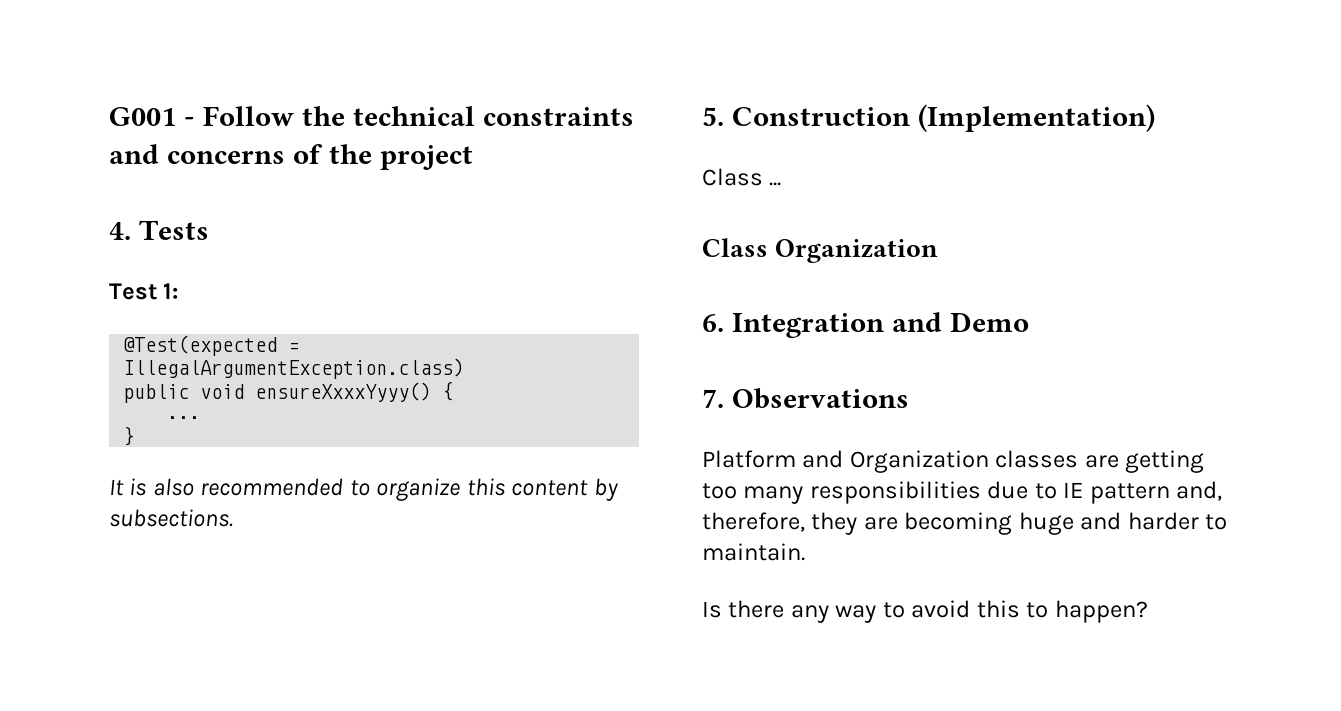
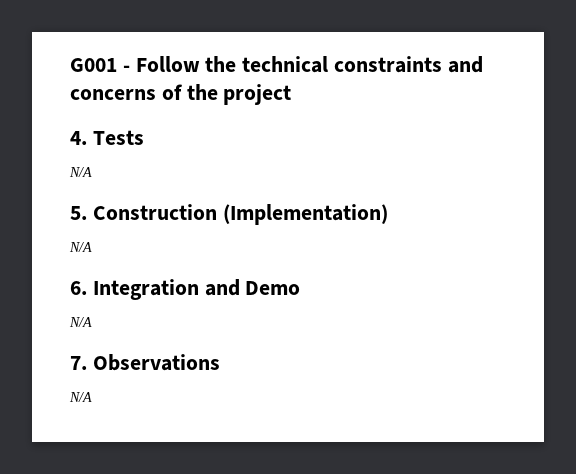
  4. Tests
- Test 1:
- @Test(expected = IllegalArgumentException.class)
- public void ensureXxxxYyyy() {
- ...
- }
- It is also recommended to organize this content by subsections.
+ N/A
  5. Construction (Implementation)
- Class ...
- Class Organization
+ N/A
  6. Integration and Demo
+ N/A
  7. Observations
- Platform and Organization classes are getting too many responsibilities due to IE pattern and, therefore, they are becoming huge and harder to maintain.
- Is there any way to avoid this to happen?
+ N/A

